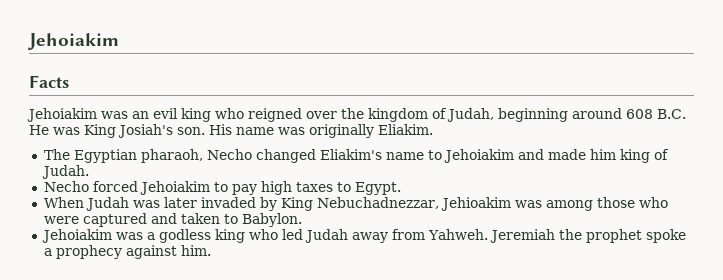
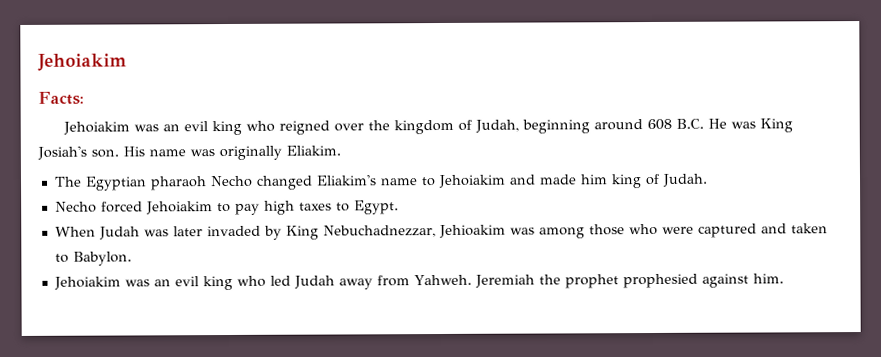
- Facts
+ Facts:
- The Egyptian pharaoh, Necho changed Eliakim's name to Jehoiakim and made him king of Judah.
+ The Egyptian pharaoh Necho changed Eliakim's name to Jehoiakim and made him king of Judah.
- Jehoiakim was a godless king who led Judah away from Yahweh.
+ Jehoiakim was an evil king who led Judah away from Yahweh.
- Jeremiah the prophet spoke a prophecy against him.
+ Jeremiah the prophet prophesied against him.

